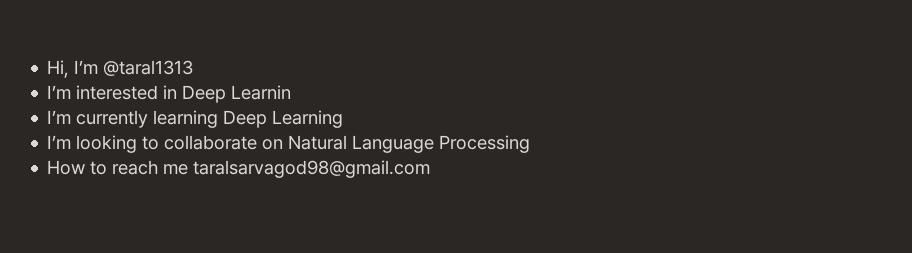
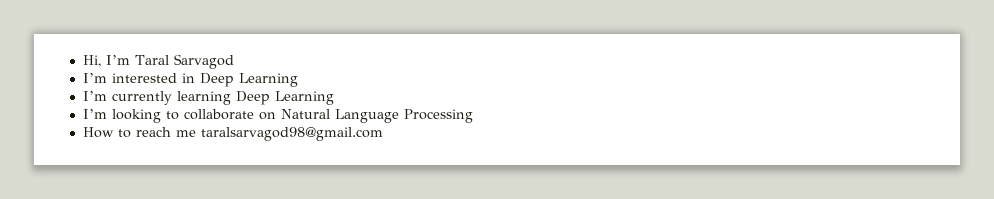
- Hi, I’m @taral1313
+ Hi, I’m Taral Sarvagod
- I’m interested in Deep Learnin
+ I’m interested in Deep Learning

